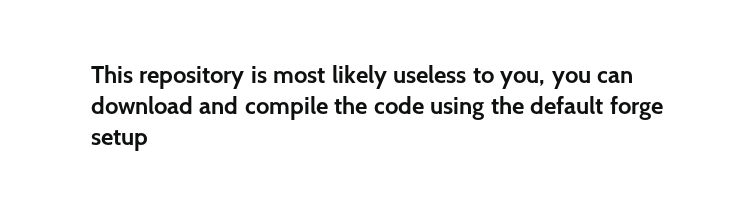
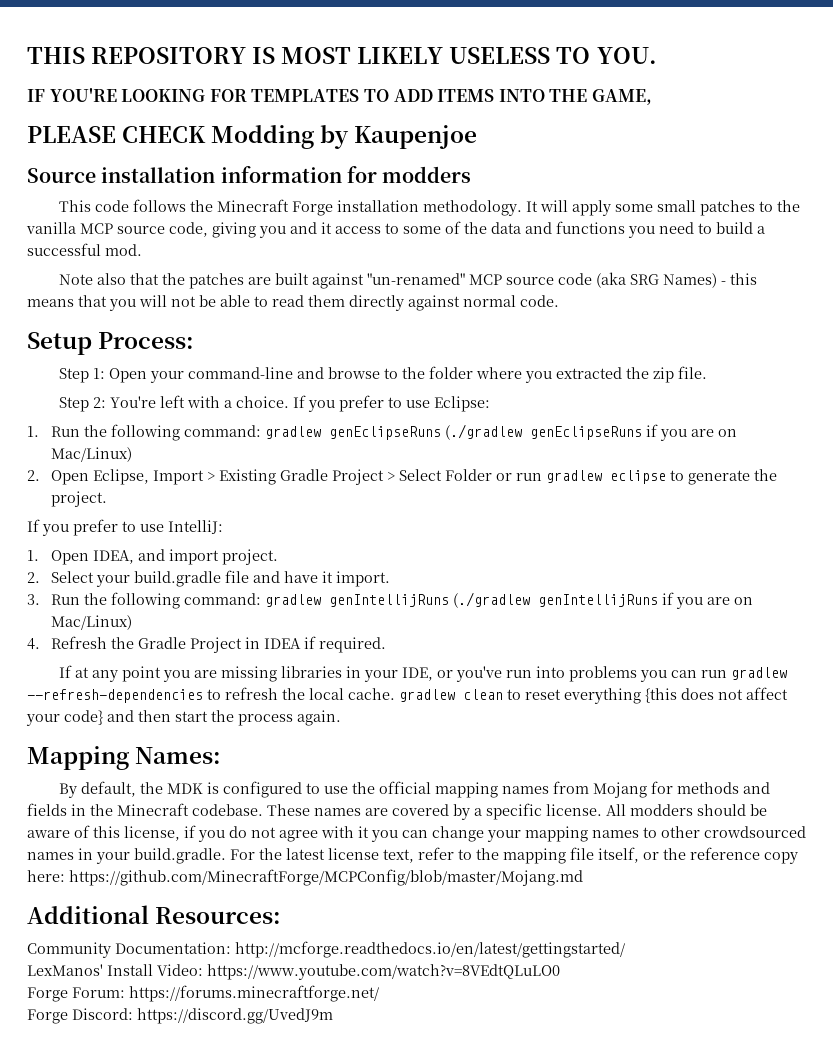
- This repository is most likely useless to you, you can download and compile the code using the default forge setup
+ THIS REPOSITORY IS MOST LIKELY USELESS TO YOU.
+ IF YOU'RE LOOKING FOR TEMPLATES TO ADD ITEMS INTO THE GAME,
+ PLEASE CHECK Modding by Kaupenjoe
+ Source installation information for modders
+ This code follows the Minecraft Forge installation methodology. It will apply some small patches to the vanilla MCP source code, giving you and it access to some of the data and functions you need to build a successful mod.
+ Note also that the patches are built against "un-renamed" MCP source code (aka SRG Names) - this means that you will not be able to read them directly against normal code.
+ Setup Process:
+ Step 1: Open your command-line and browse to the folder where you extracted the zip file.
+ Step 2: You're left with a choice. If you prefer to use Eclipse:
+ 1. Run the following command: gradlew genEclipseRuns (./gradlew genEclipseRuns if you are on Mac/Linux)
+ 2. Open Eclipse, Import > Existing Gradle Project > Select Folder or run gradlew eclipse to generate the project.
+ If you prefer to use IntelliJ:
+ 1. Open IDEA, and import project.
+ 2. Select your build.gradle file and have it import.
+ 3. Run the following command: gradlew genIntellijRuns (./gradlew genIntellijRuns if you are on Mac/Linux)
+ 4. Refresh the Gradle Project in IDEA if required.
+ If at any point you are missing libraries in your IDE, or you've run into problems you can run gradlew --refresh-dependencies to refresh the local cache. gradlew clean to reset everything {this does not affect your code} and then start the process again.
+ Mapping Names:
+ By default, the MDK is configured to use the official mapping names from Mojang for methods and fields in the Minecraft codebase. These names are covered by a specific license. All modders should be aware of this license, if you do not agree with it you can change your mapping names to other crowdsourced names in your build.gradle. For the latest license text, refer to the mapping file itself, or the reference copy here: https://github.com/MinecraftForge/MCPConfig/blob/master/Mojang.md
+ Additional Resources:
+ Community Documentation: http://mcforge.readthedocs.io/en/latest/gettingstarted/
+ LexManos' Install Video: https://www.youtube.com/watch?v=8VEdtQLuLO0
+ Forge Forum: https://forums.minecraftforge.net/
+ Forge Discord: https://discord.gg/UvedJ9m

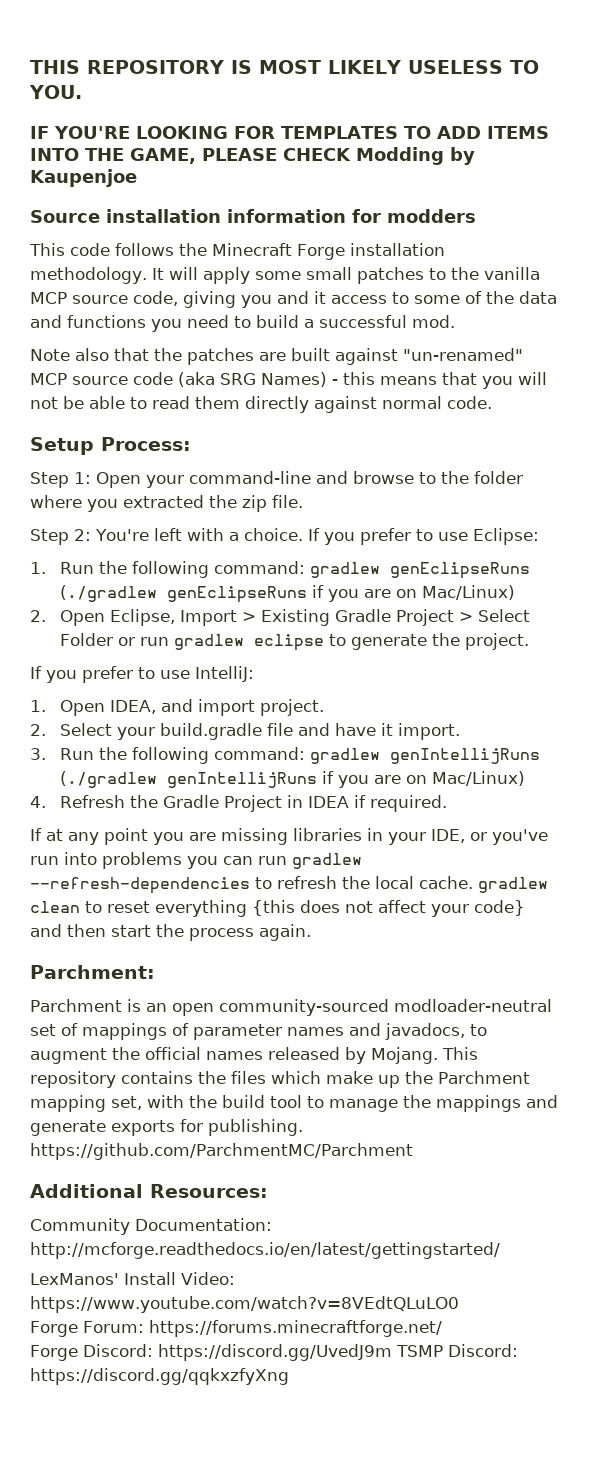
- IF YOU'RE LOOKING FOR TEMPLATES TO ADD ITEMS INTO THE GAME,
- PLEASE CHECK Modding by Kaupenjoe
+ IF YOU'RE LOOKING FOR TEMPLATES TO ADD ITEMS INTO THE GAME, PLEASE CHECK Modding by Kaupenjoe
- Mapping Names:
- By default, the MDK is configured to use the official mapping names from Mojang for methods and fields in the Minecraft codebase. These names are covered by a specific license. All modders should be aware of this license, if you do not agree with it you can change your mapping names to other crowdsourced names in your build.gradle. For the latest license text, refer to the mapping file itself, or the reference copy here: https://github.com/MinecraftForge/MCPConfig/blob/master/Mojang.md
+ Parchment:
+ Parchment is an open community-sourced modloader-neutral set of mappings of parameter names and javadocs, to augment the official names released by Mojang. This repository contains the files which make up the Parchment mapping set, with the build tool to manage the mappings and generate exports for publishing. https://github.com/ParchmentMC/Parchment
- Forge Discord: https://discord.gg/UvedJ9m
+ Forge Discord: https://discord.gg/UvedJ9m TSMP Discord: https://discord.gg/qqkxzfyXng

